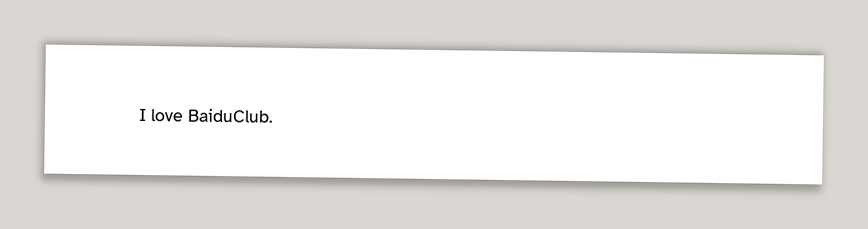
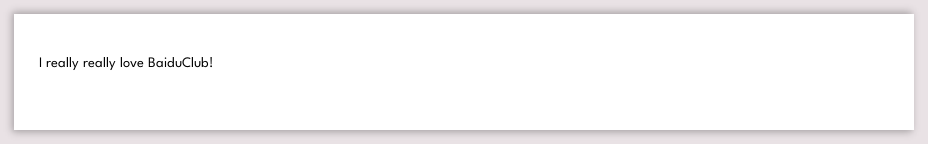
- I love BaiduClub.
+ I really really love BaiduClub!

